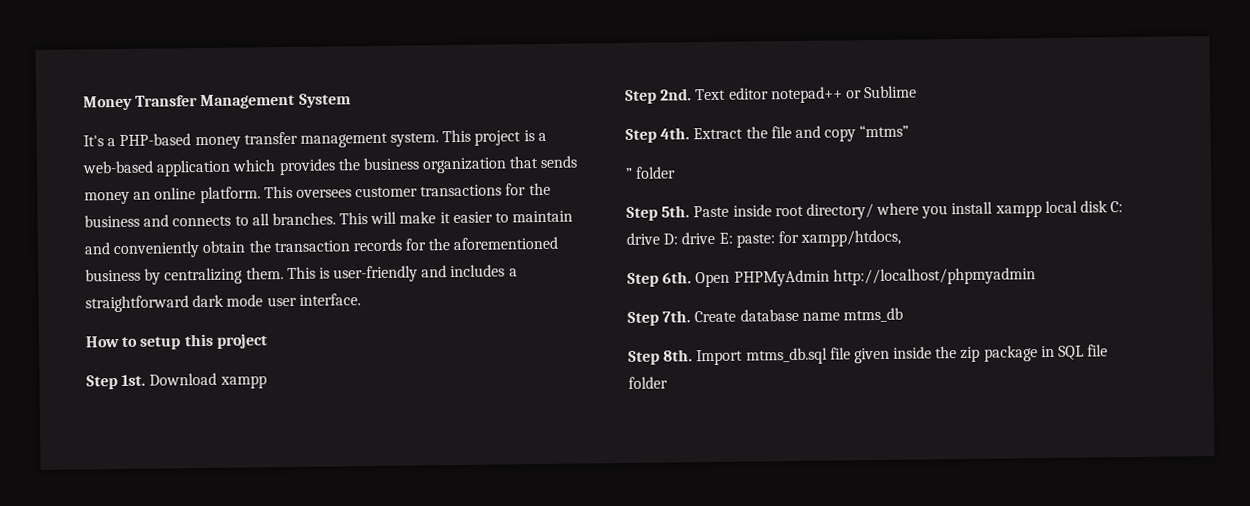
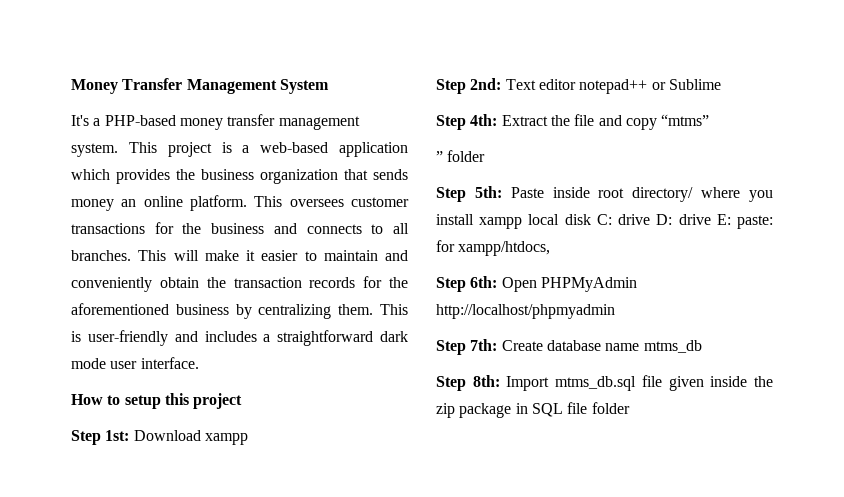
- Step 1st. Download xampp
+ Step 1st: Download xampp
- Step 2nd. Text editor notepad++ or Sublime
+ Step 2nd: Text editor notepad++ or Sublime
- Step 4th. Extract the file and copy “mtms”
+ Step 4th: Extract the file and copy “mtms”
- Step 5th. Paste inside root directory/ where you install xampp local disk C: drive D: drive E: paste: for xampp/htdocs,
+ Step 5th: Paste inside root directory/ where you install xampp local disk C: drive D: drive E: paste: for xampp/htdocs,
- Step 6th. Open PHPMyAdmin http://localhost/phpmyadmin
+ Step 6th: Open PHPMyAdmin http://localhost/phpmyadmin
- Step 7th. Create database name mtms_db
+ Step 7th: Create database name mtms_db
- Step 8th. Import mtms_db.sql file given inside the zip package in SQL file folder
+ Step 8th: Import mtms_db.sql file given inside the zip package in SQL file folder

